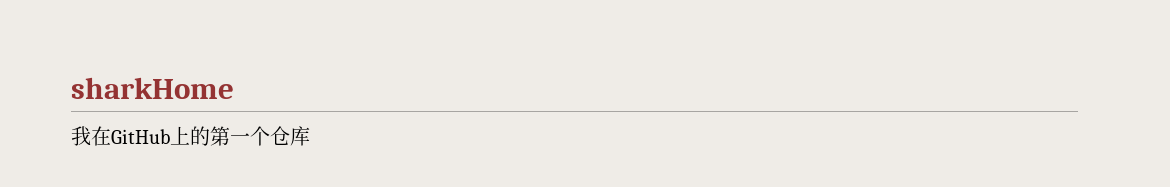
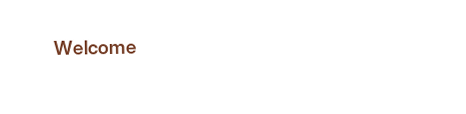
- sharkHome
- 我在GitHub上的第一个仓库
+ Welcome

